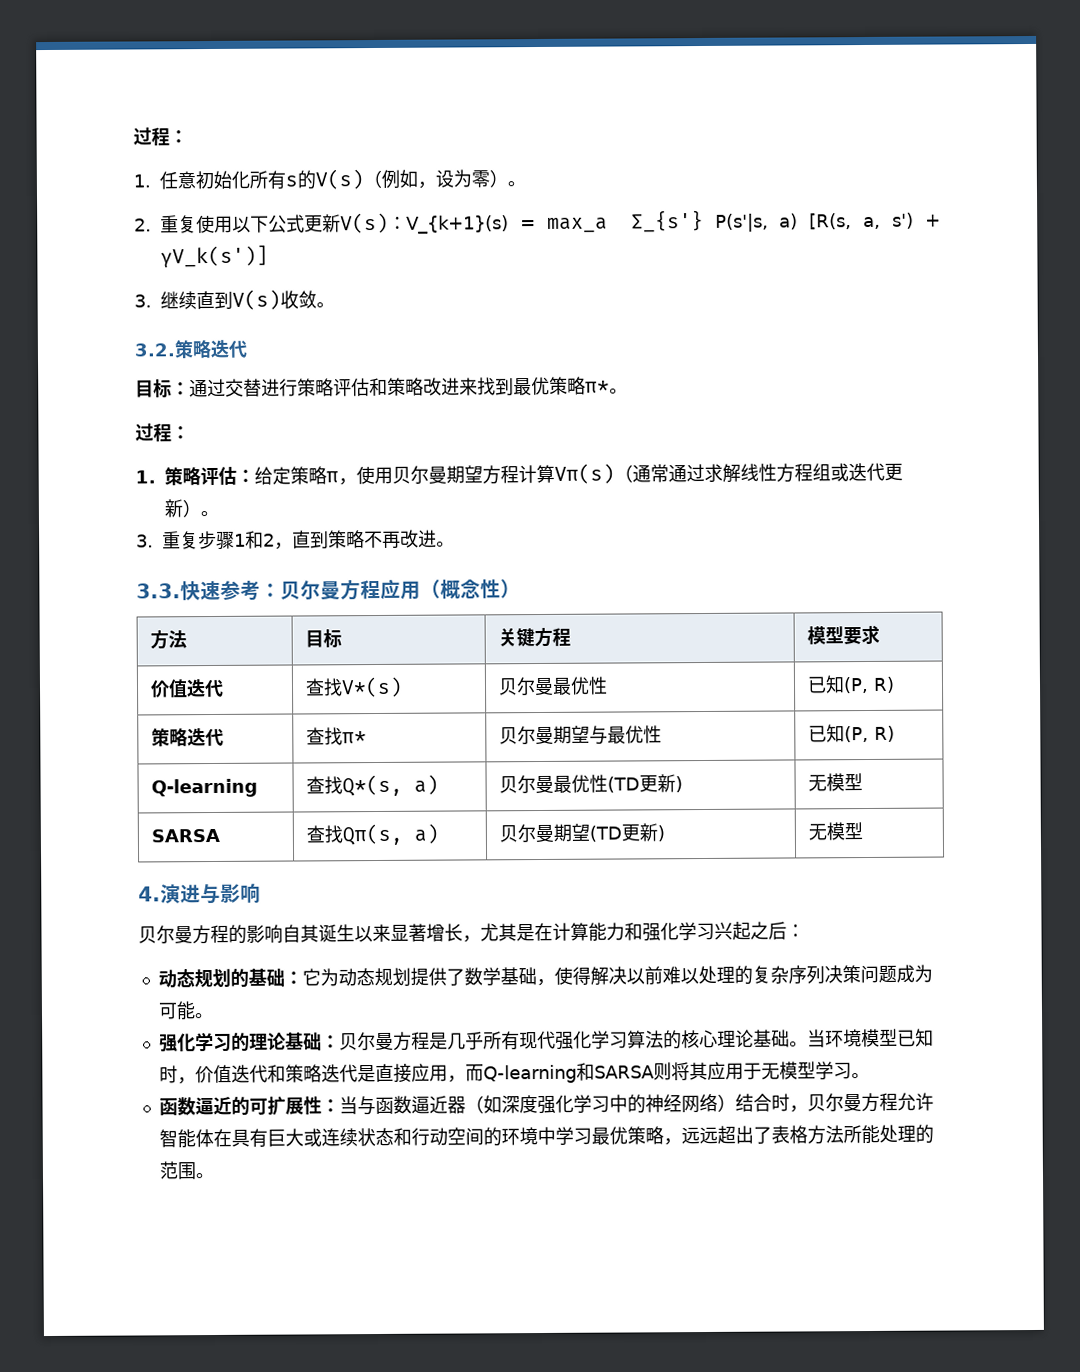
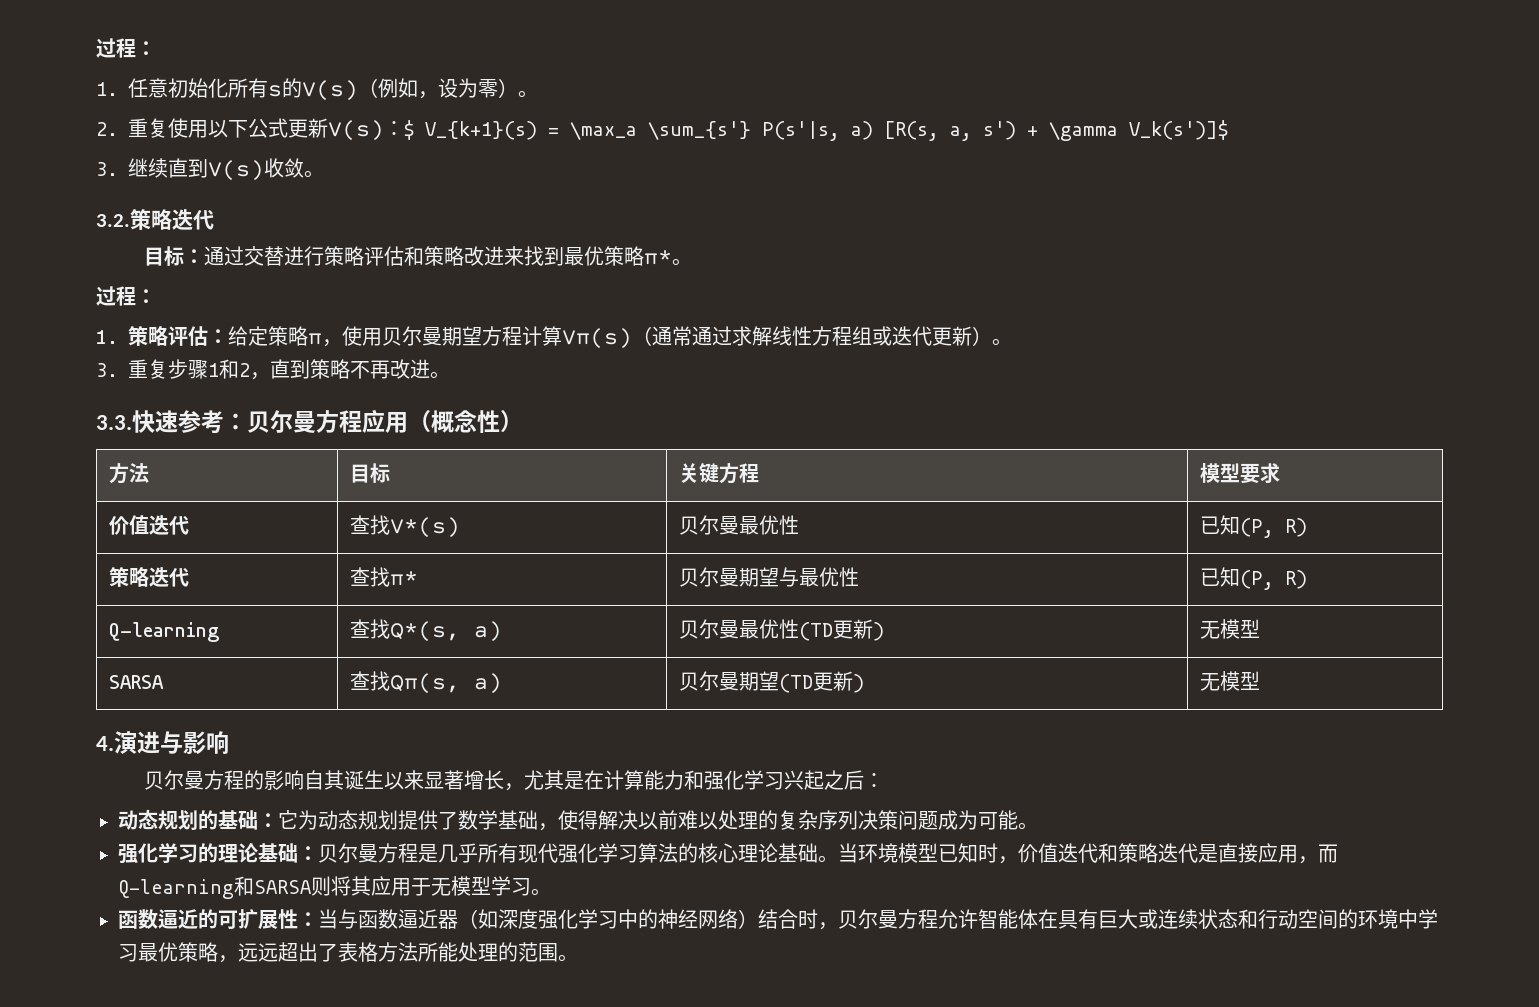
- 2.重复使用以下公式更新V(s)：V_{k+1}(s) = max_a Σ_{s'} P(s'|s, a) [R(s, a, s') + γV_k(s')]
+ 2.重复使用以下公式更新V(s)：$ V_{k+1}(s) = \max_a \sum_{s'} P(s'|s, a) [R(s, a, s') + \gamma V_k(s')]$

